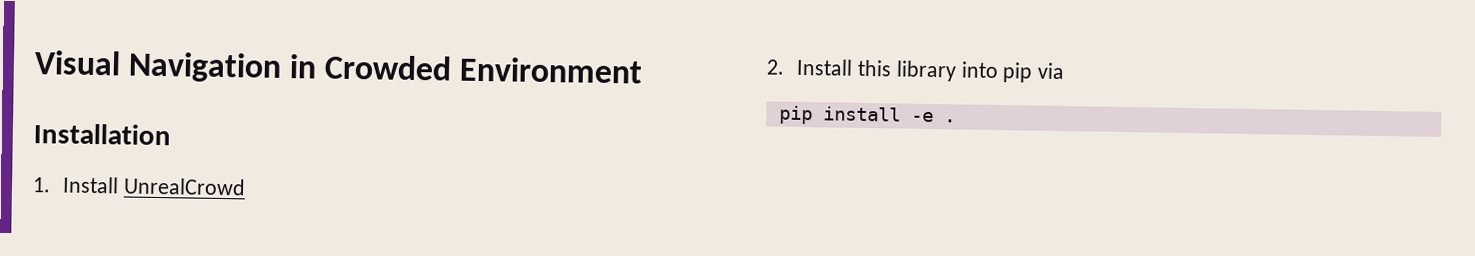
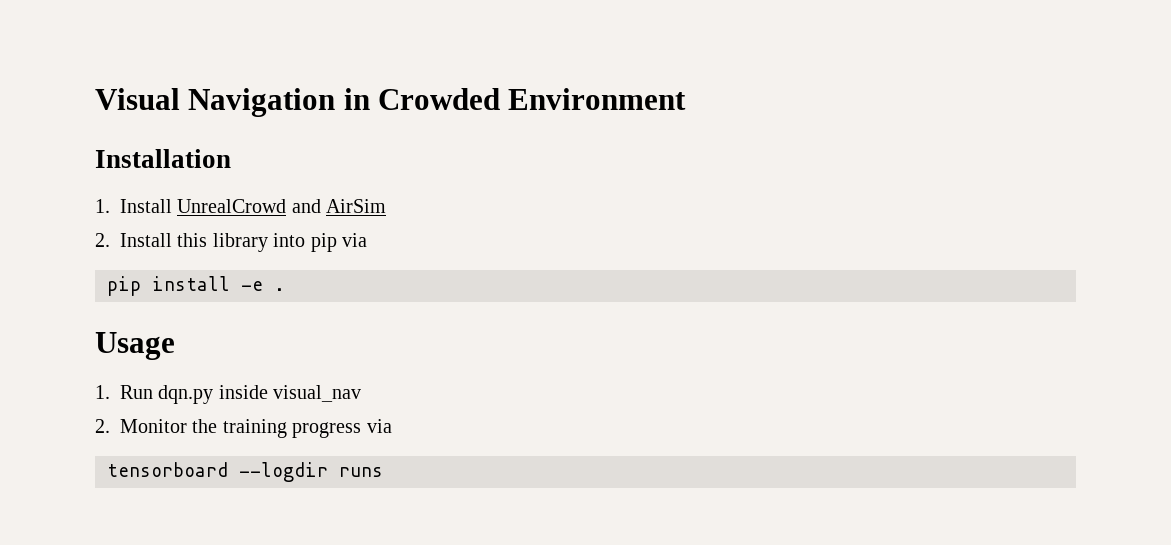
- 1. Install UnrealCrowd
+ 1. Install UnrealCrowd and AirSim
+ Usage
+ 1. Run dqn.py inside visual_nav
+ 2. Monitor the training progress via
+ tensorboard --logdir runs

